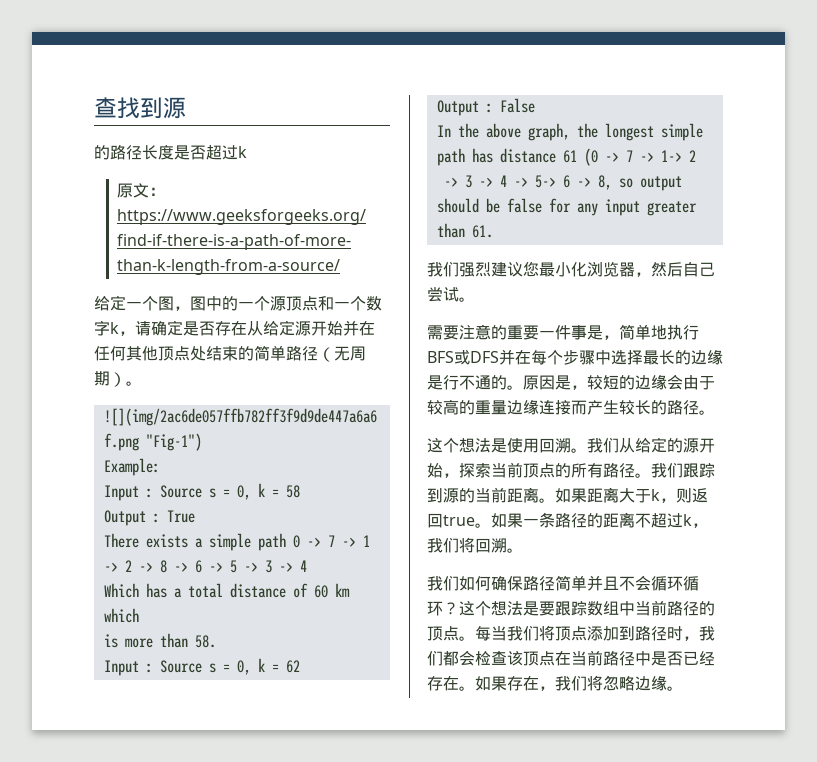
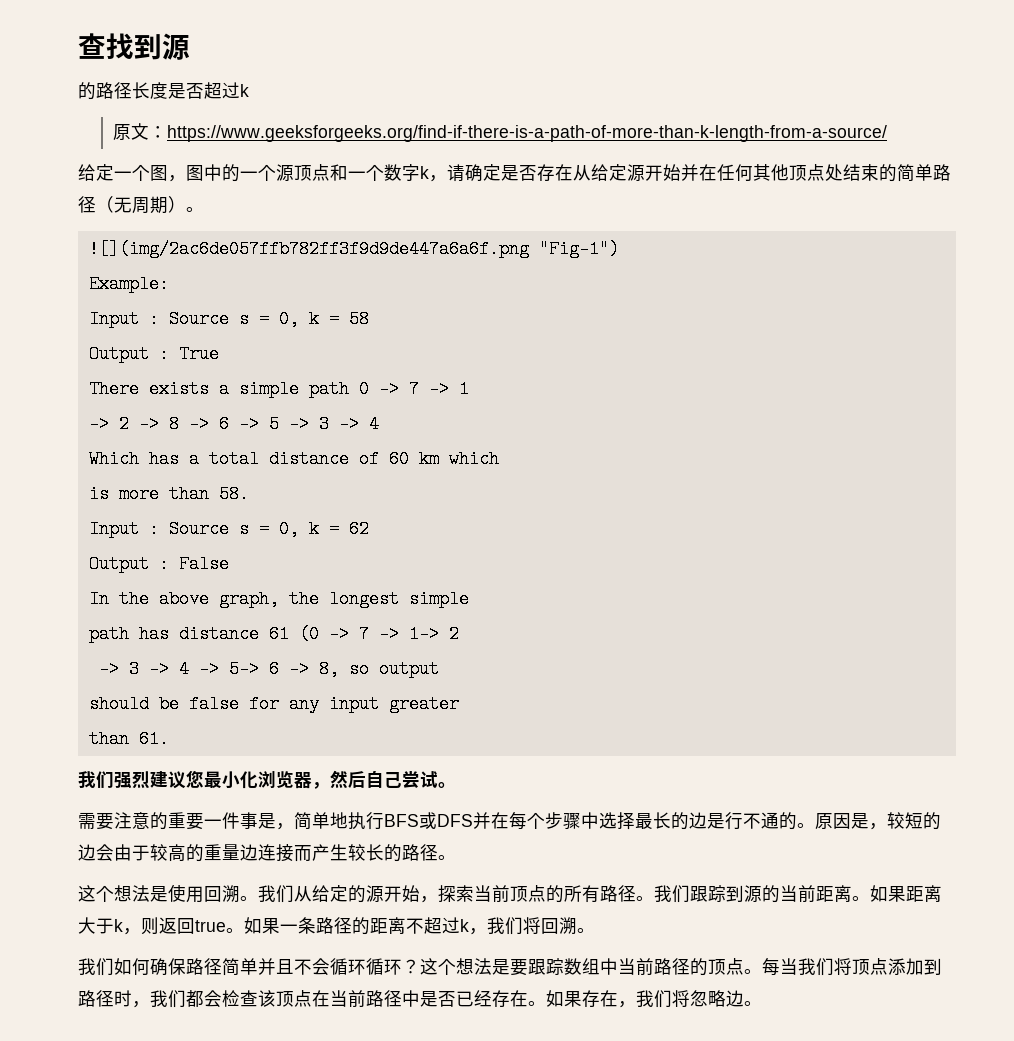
- 需要注意的重要一件事是，简单地执行BFS或DFS并在每个步骤中选择最长的边缘是行不通的。
+ 需要注意的重要一件事是，简单地执行BFS或DFS并在每个步骤中选择最长的边是行不通的。
- 原因是，较短的边缘会由于较高的重量边缘连接而产生较长的路径。
+ 原因是，较短的边会由于较高的重量边连接而产生较长的路径。
- 如果存在，我们将忽略边缘。
+ 如果存在，我们将忽略边。

